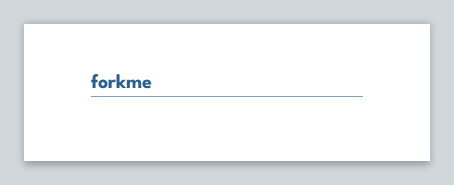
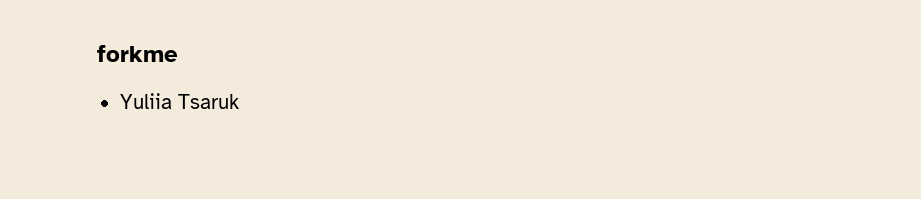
+ Yuliia Tsaruk

